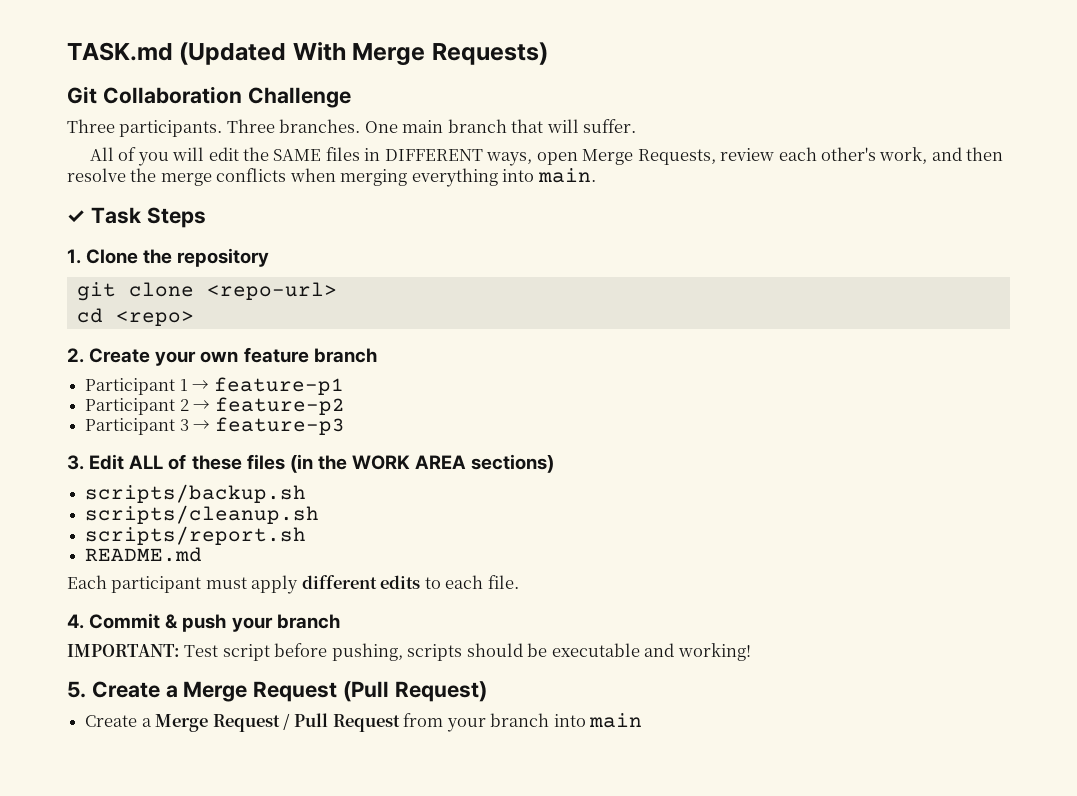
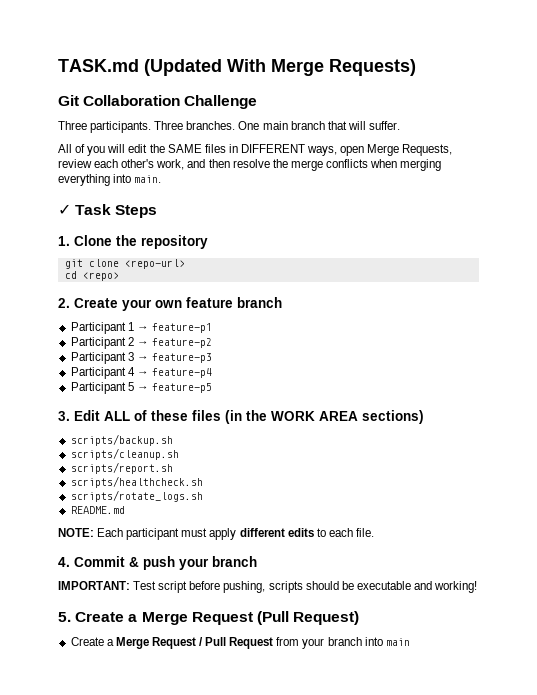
+ Participant 4 → feature-p4
+ Participant 5 → feature-p5
+ scripts/healthcheck.sh
+ scripts/rotate_logs.sh
- Each participant must apply different edits to each file.
+ NOTE: Each participant must apply different edits to each file.

